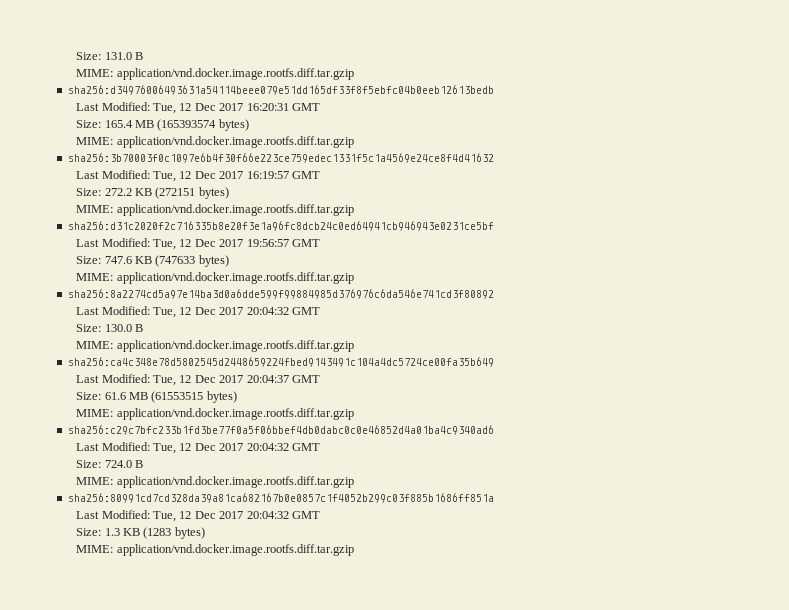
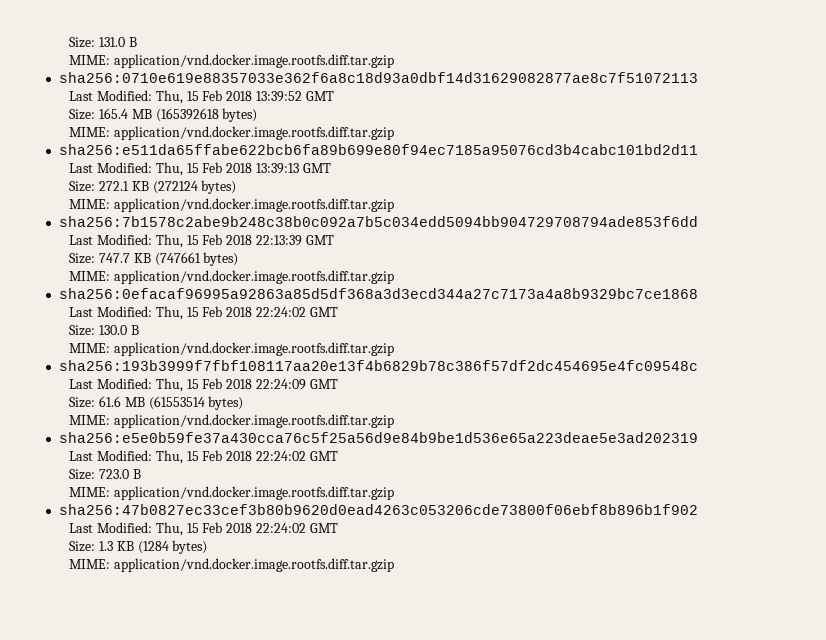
- sha256:d34976006493631a54114beee079e51dd165df33f8f5ebfc04b0eeb12613bedb
- Last Modified: Tue, 12 Dec 2017 16:20:31 GMT
+ sha256:0710e619e88357033e362f6a8c18d93a0dbf14d31629082877ae8c7f51072113
+ Last Modified: Thu, 15 Feb 2018 13:39:52 GMT
- Size: 165.4 MB (165393574 bytes)
+ Size: 165.4 MB (165392618 bytes)
  MIME: application/vnd.docker.image.rootfs.diff.tar.gzip
- sha256:3b70003f0c1097e6b4f30f66e223ce759edec1331f5c1a4569e24ce8f4d41632
- Last Modified: Tue, 12 Dec 2017 16:19:57 GMT
- Size: 272.2 KB (272151 bytes)
+ sha256:e511da65ffabe622bcb6fa89b699e80f94ec7185a95076cd3b4cabc101bd2d11
+ Last Modified: Thu, 15 Feb 2018 13:39:13 GMT
+ Size: 272.1 KB (272124 bytes)
  MIME: application/vnd.docker.image.rootfs.diff.tar.gzip
- sha256:d31c2020f2c716335b8e20f3e1a96fc8dcb24c0ed64941cb946943e0231ce5bf
- Last Modified: Tue, 12 Dec 2017 19:56:57 GMT
- Size: 747.6 KB (747633 bytes)
+ sha256:7b1578c2abe9b248c38b0c092a7b5c034edd5094bb904729708794ade853f6dd
+ Last Modified: Thu, 15 Feb 2018 22:13:39 GMT
+ Size: 747.7 KB (747661 bytes)
  MIME: application/vnd.docker.image.rootfs.diff.tar.gzip
- sha256:8a2274cd5a97e14ba3d0a6dde599f99884985d376976c6da546e741cd3f80892
- Last Modified: Tue, 12 Dec 2017 20:04:32 GMT
+ sha256:0efacaf96995a92863a85d5df368a3d3ecd344a27c7173a4a8b9329bc7ce1868
+ Last Modified: Thu, 15 Feb 2018 22:24:02 GMT
- sha256:ca4c348e78d5802545d2448659224fbed9143491c104a4dc5724ce00fa35b649
- Last Modified: Tue, 12 Dec 2017 20:04:37 GMT
+ sha256:193b3999f7fbf108117aa20e13f4b6829b78c386f57df2dc454695e4fc09548c
+ Last Modified: Thu, 15 Feb 2018 22:24:09 GMT
- Size: 61.6 MB (61553515 bytes)
+ Size: 61.6 MB (61553514 bytes)
  MIME: application/vnd.docker.image.rootfs.diff.tar.gzip
- sha256:c29c7bfc233b1fd3be77f0a5f06bbef4db0dabc0c0e46852d4a01ba4c9340ad6
- Last Modified: Tue, 12 Dec 2017 20:04:32 GMT
- Size: 724.0 B
+ sha256:e5e0b59fe37a430cca76c5f25a56d9e84b9be1d536e65a223deae5e3ad202319
+ Last Modified: Thu, 15 Feb 2018 22:24:02 GMT
+ Size: 723.0 B
  MIME: application/vnd.docker.image.rootfs.diff.tar.gzip
- sha256:80991cd7cd328da39a81ca682167b0e0857c1f4052b299c03f885b1686ff851a
- Last Modified: Tue, 12 Dec 2017 20:04:32 GMT
+ sha256:47b0827ec33cef3b80b9620d0ead4263c053206cde73800f06ebf8b896b1f902
+ Last Modified: Thu, 15 Feb 2018 22:24:02 GMT
- Size: 1.3 KB (1283 bytes)
+ Size: 1.3 KB (1284 bytes)

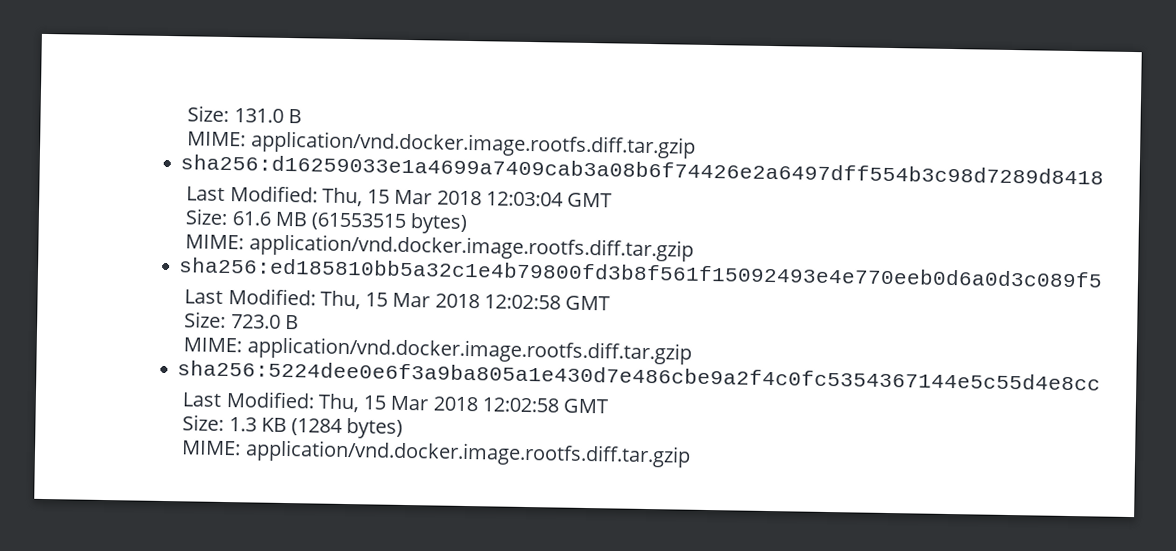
- sha256:0710e619e88357033e362f6a8c18d93a0dbf14d31629082877ae8c7f51072113
- Last Modified: Thu, 15 Feb 2018 13:39:52 GMT
- Size: 165.4 MB (165392618 bytes)
+ sha256:d16259033e1a4699a7409cab3a08b6f74426e2a6497dff554b3c98d7289d8418
+ Last Modified: Thu, 15 Mar 2018 12:03:04 GMT
+ Size: 61.6 MB (61553515 bytes)
  MIME: application/vnd.docker.image.rootfs.diff.tar.gzip
- sha256:e511da65ffabe622bcb6fa89b699e80f94ec7185a95076cd3b4cabc101bd2d11
- Last Modified: Thu, 15 Feb 2018 13:39:13 GMT
- Size: 272.1 KB (272124 bytes)
- MIME: application/vnd.docker.image.rootfs.diff.tar.gzip
- sha256:7b1578c2abe9b248c38b0c092a7b5c034edd5094bb904729708794ade853f6dd
- Last Modified: Thu, 15 Feb 2018 22:13:39 GMT
- Size: 747.7 KB (747661 bytes)
- MIME: application/vnd.docker.image.rootfs.diff.tar.gzip
- sha256:0efacaf96995a92863a85d5df368a3d3ecd344a27c7173a4a8b9329bc7ce1868
- Last Modified: Thu, 15 Feb 2018 22:24:02 GMT
- Size: 130.0 B
- MIME: application/vnd.docker.image.rootfs.diff.tar.gzip
- sha256:193b3999f7fbf108117aa20e13f4b6829b78c386f57df2dc454695e4fc09548c
- Last Modified: Thu, 15 Feb 2018 22:24:09 GMT
- Size: 61.6 MB (61553514 bytes)
- MIME: application/vnd.docker.image.rootfs.diff.tar.gzip
- sha256:e5e0b59fe37a430cca76c5f25a56d9e84b9be1d536e65a223deae5e3ad202319
- Last Modified: Thu, 15 Feb 2018 22:24:02 GMT
+ sha256:ed185810bb5a32c1e4b79800fd3b8f561f15092493e4e770eeb0d6a0d3c089f5
+ Last Modified: Thu, 15 Mar 2018 12:02:58 GMT
- sha256:47b0827ec33cef3b80b9620d0ead4263c053206cde73800f06ebf8b896b1f902
- Last Modified: Thu, 15 Feb 2018 22:24:02 GMT
+ sha256:5224dee0e6f3a9ba805a1e430d7e486cbe9a2f4c0fc5354367144e5c55d4e8cc
+ Last Modified: Thu, 15 Mar 2018 12:02:58 GMT

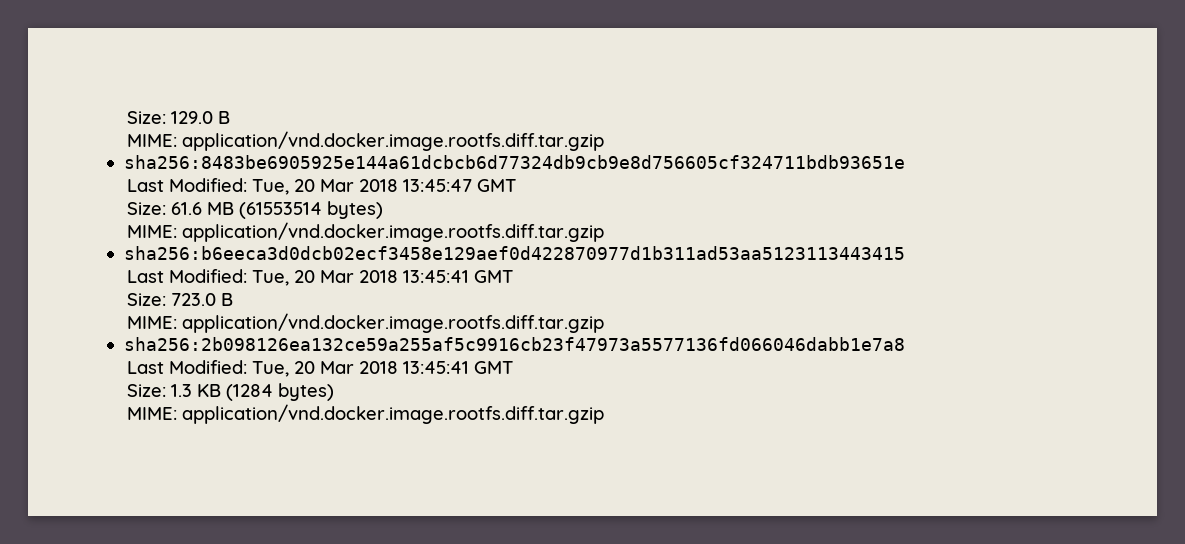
- Size: 131.0 B
+ Size: 129.0 B
  MIME: application/vnd.docker.image.rootfs.diff.tar.gzip
- sha256:d16259033e1a4699a7409cab3a08b6f74426e2a6497dff554b3c98d7289d8418
- Last Modified: Thu, 15 Mar 2018 12:03:04 GMT
+ sha256:8483be6905925e144a61dcbcb6d77324db9cb9e8d756605cf324711bdb93651e
+ Last Modified: Tue, 20 Mar 2018 13:45:47 GMT
- Size: 61.6 MB (61553515 bytes)
+ Size: 61.6 MB (61553514 bytes)
- sha256:ed185810bb5a32c1e4b79800fd3b8f561f15092493e4e770eeb0d6a0d3c089f5
- Last Modified: Thu, 15 Mar 2018 12:02:58 GMT
+ sha256:b6eeca3d0dcb02ecf3458e129aef0d422870977d1b311ad53aa5123113443415
+ Last Modified: Tue, 20 Mar 2018 13:45:41 GMT
- sha256:5224dee0e6f3a9ba805a1e430d7e486cbe9a2f4c0fc5354367144e5c55d4e8cc
- Last Modified: Thu, 15 Mar 2018 12:02:58 GMT
+ sha256:2b098126ea132ce59a255af5c9916cb23f47973a5577136fd066046dabb1e7a8
+ Last Modified: Tue, 20 Mar 2018 13:45:41 GMT

